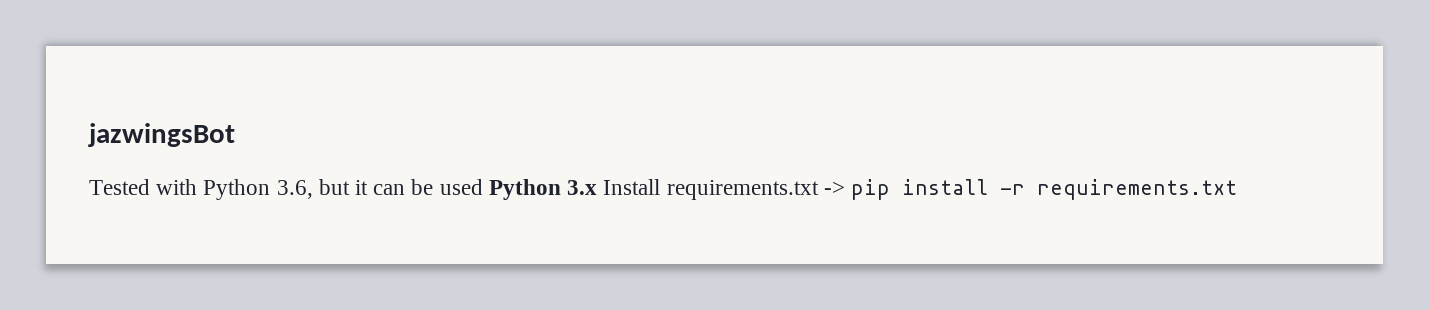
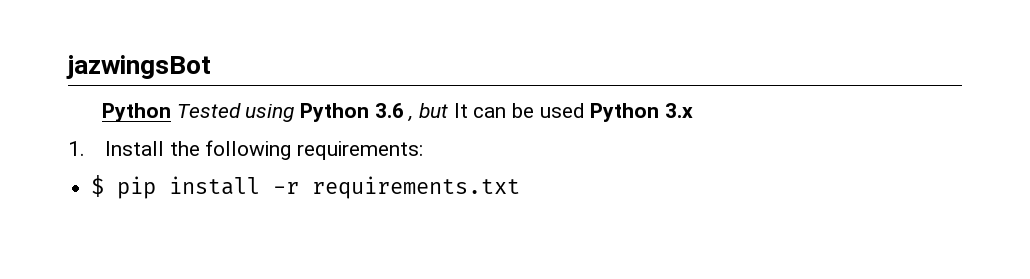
- Tested with Python 3.6, but it can be used Python 3.x Install requirements.txt -> pip install -r requirements.txt
+ Python Tested using Python 3.6 , but It can be used Python 3.x
+ 1. Install the following requirements:
+ $ pip install -r requirements.txt

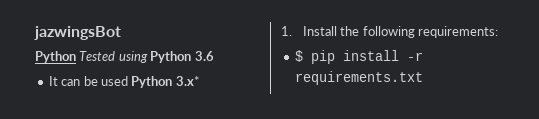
- Python Tested using Python 3.6 , but It can be used Python 3.x
+ Python Tested using Python 3.6
+ It can be used Python 3.x*

